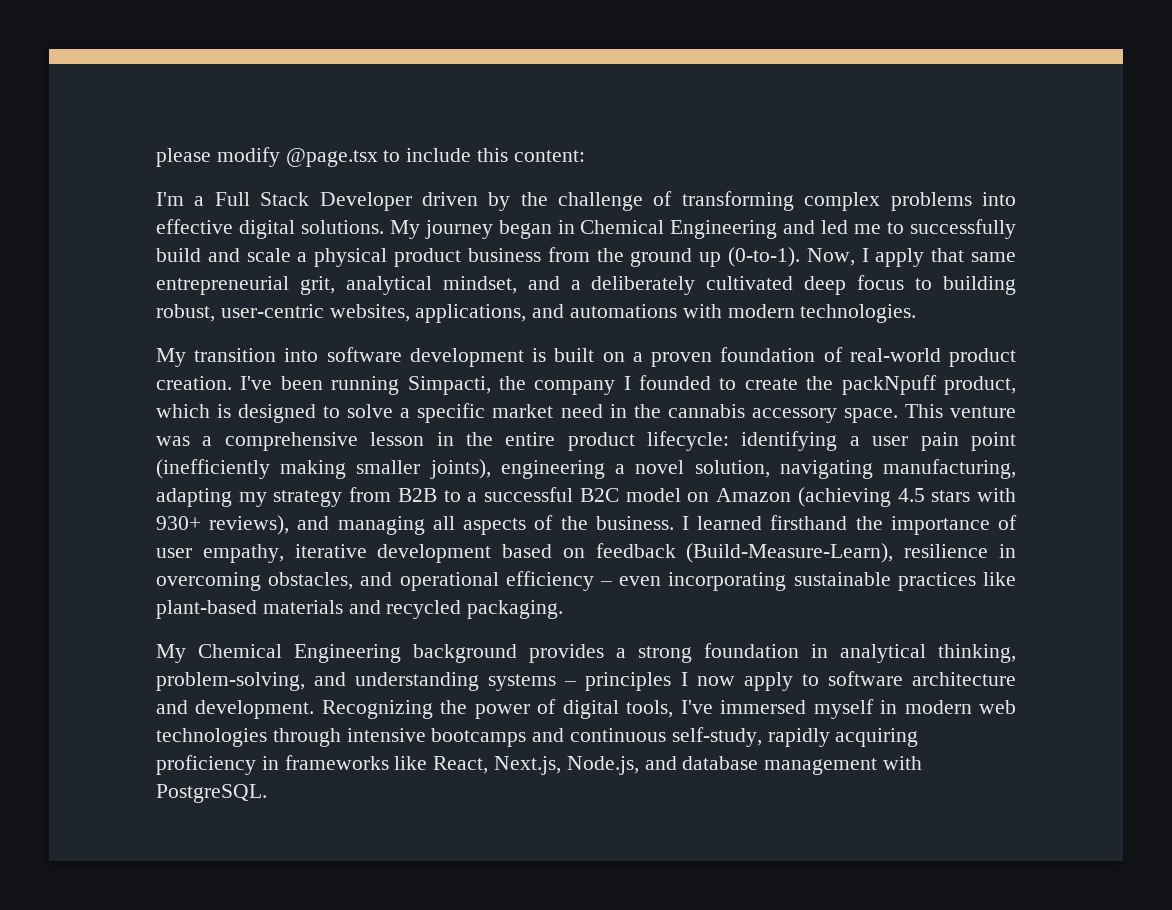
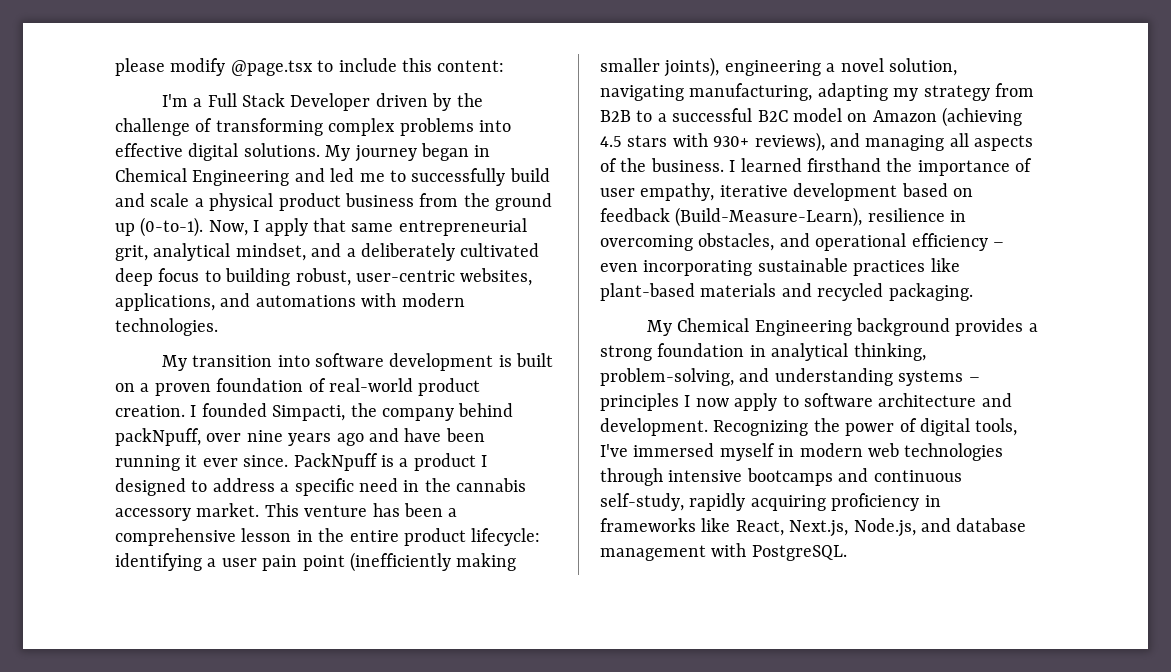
- I've been running Simpacti, the company I founded to create the packNpuff product, which is designed to solve a specific market need in the cannabis accessory space.
+ I founded Simpacti, the company behind packNpuff, over nine years ago and have been running it ever since. PackNpuff is a product I designed to address a specific need in the cannabis accessory market.
- This venture was a comprehensive lesson in the entire product lifecycle: identifying a user pain point (inefficiently making smaller joints), engineering a novel solution, navigating manufacturing, adapting my strategy from B2B to a successful B2C model on Amazon (achieving 4.5 stars with 930+ reviews), and managing all aspects of the business.
+ This venture has been a comprehensive lesson in the entire product lifecycle: identifying a user pain point (inefficiently making smaller joints), engineering a novel solution, navigating manufacturing, adapting my strategy from B2B to a successful B2C model on Amazon (achieving 4.5 stars with 930+ reviews), and managing all aspects of the business.

